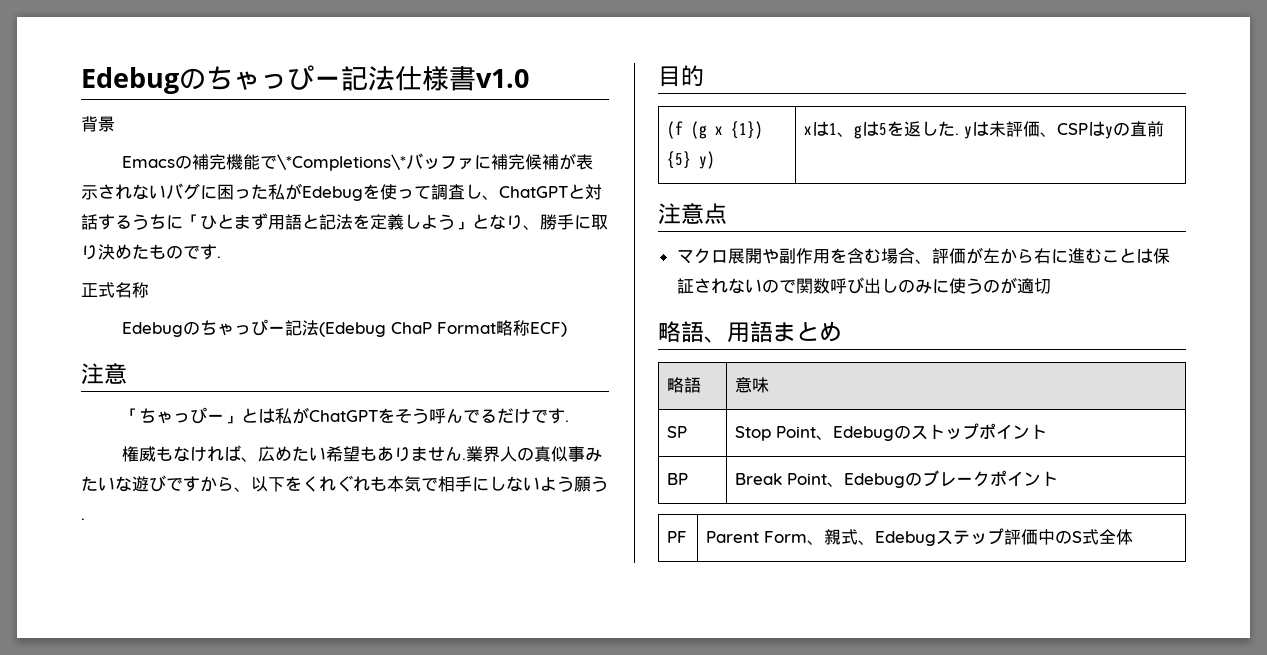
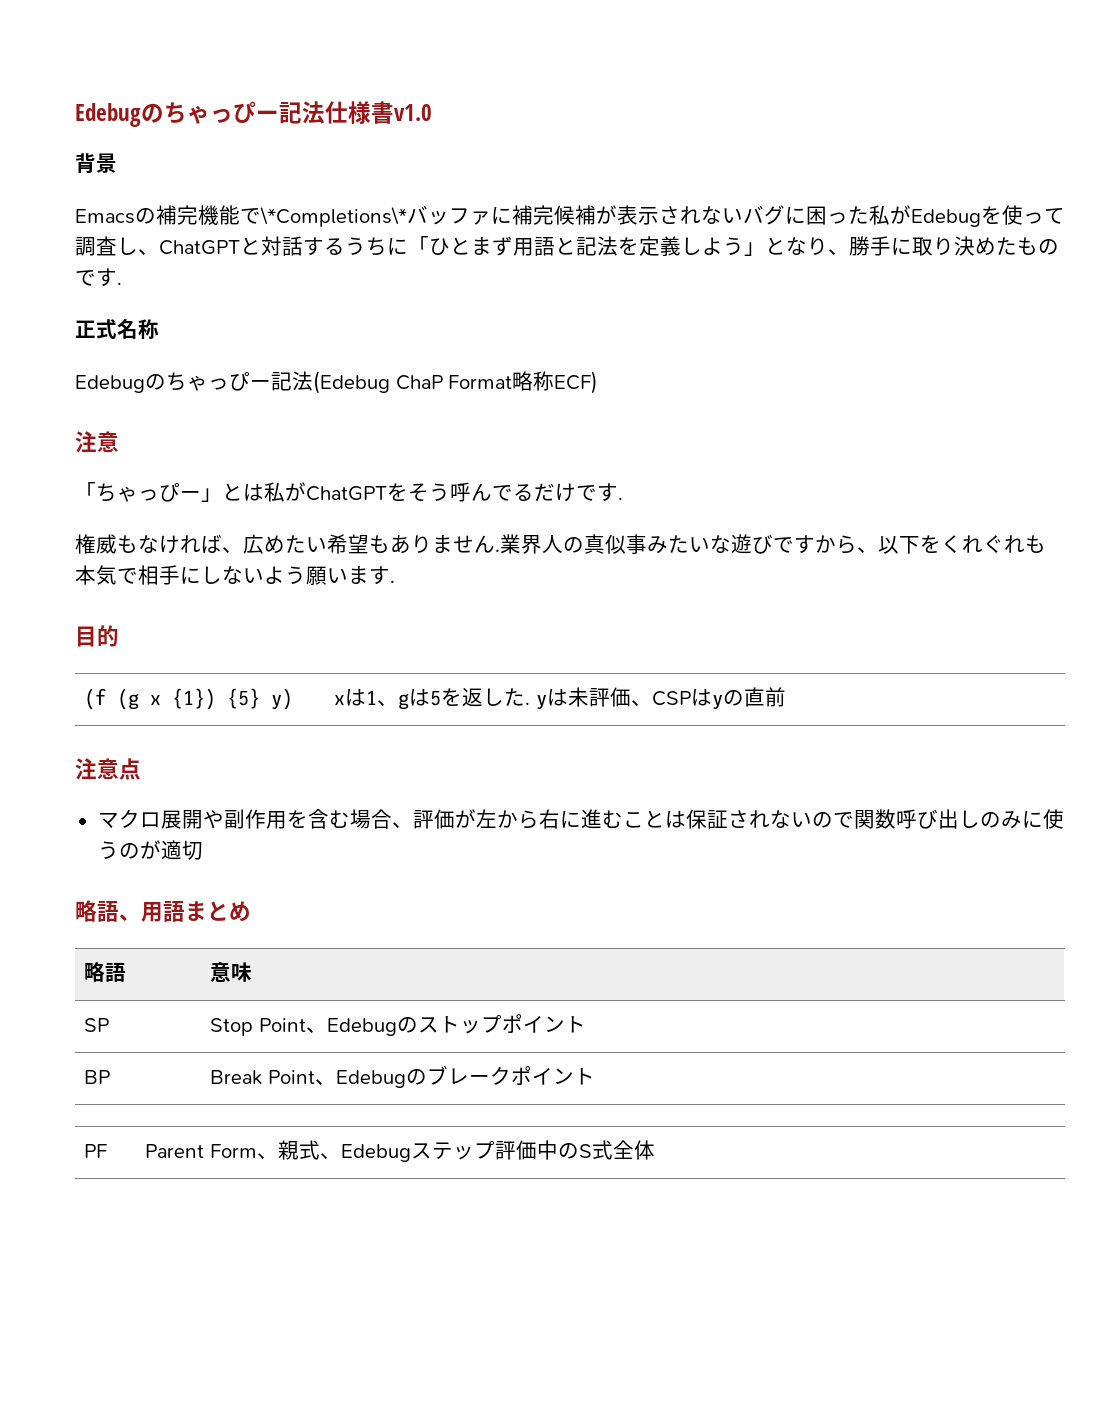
- 業界人の真似事みたいな遊びですから、以下をくれぐれも本気で相手にしないよう願う.
+ 業界人の真似事みたいな遊びですから、以下をくれぐれも本気で相手にしないよう願います.

